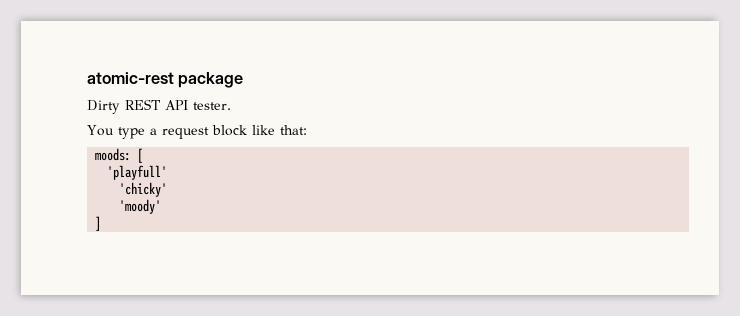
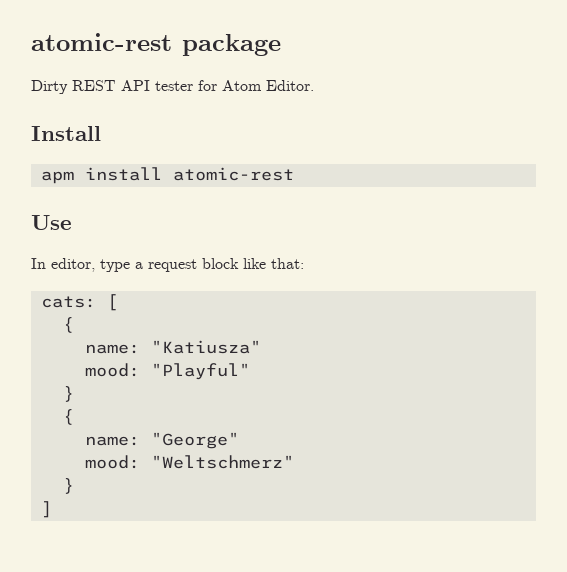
- Dirty REST API tester.
- You type a request block like that:
+ Dirty REST API tester for Atom Editor.
+ Install
+ apm install atomic-rest
+ Use
+ In editor, type a request block like that:
- moods: [
- 'playfull'
- 'chicky'
- 'moody'
+ cats: [
+ {
+ name: "Katiusza"
+ mood: "Playful"
+ }
+ {
+ name: "George"
+ mood: "Weltschmerz"
+ }

